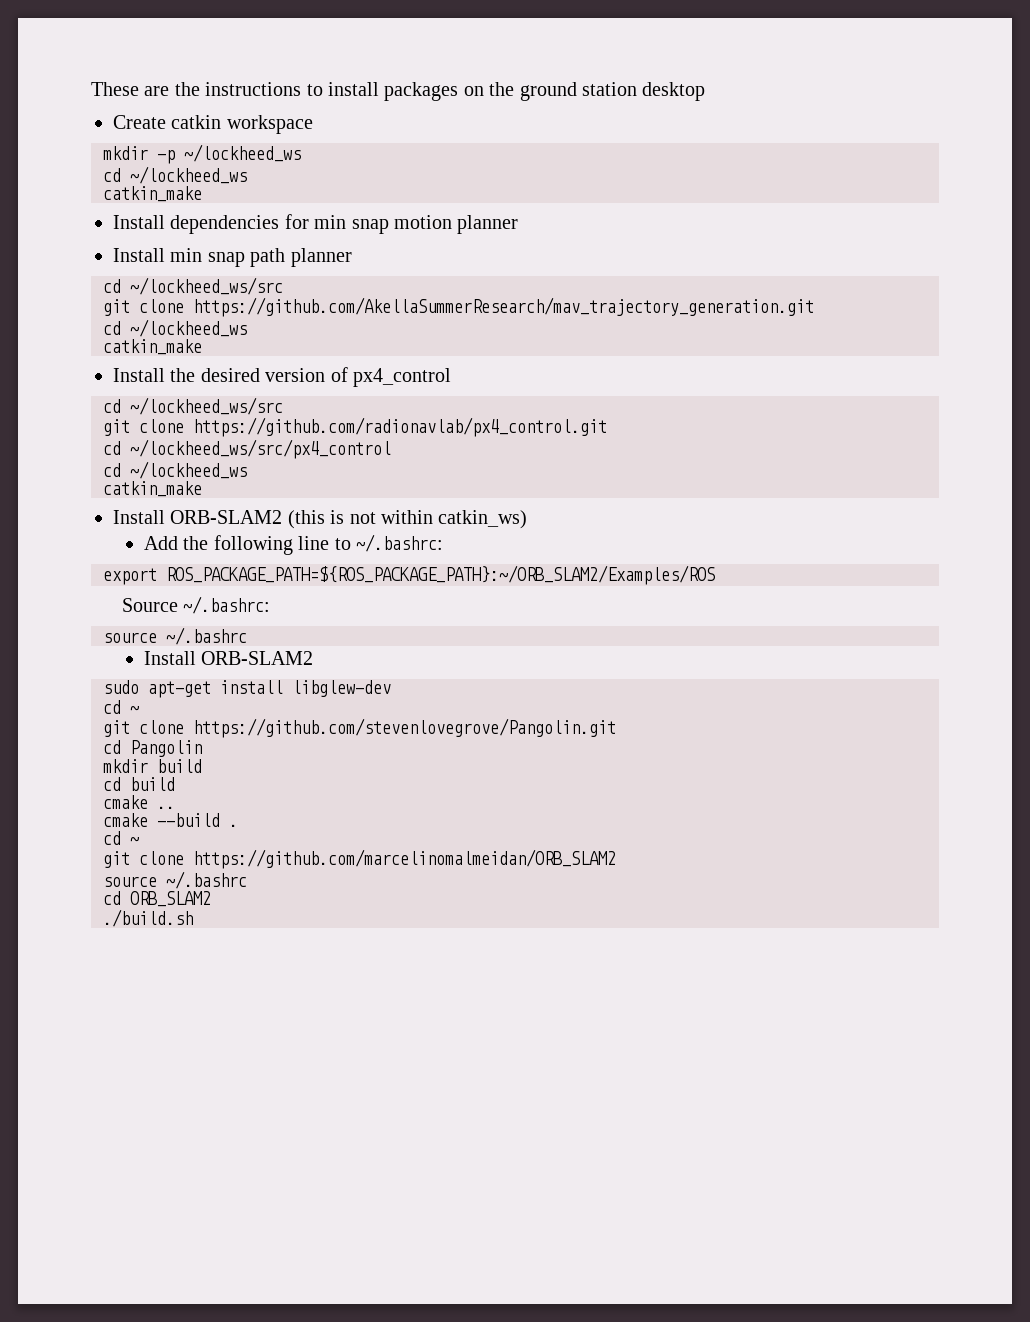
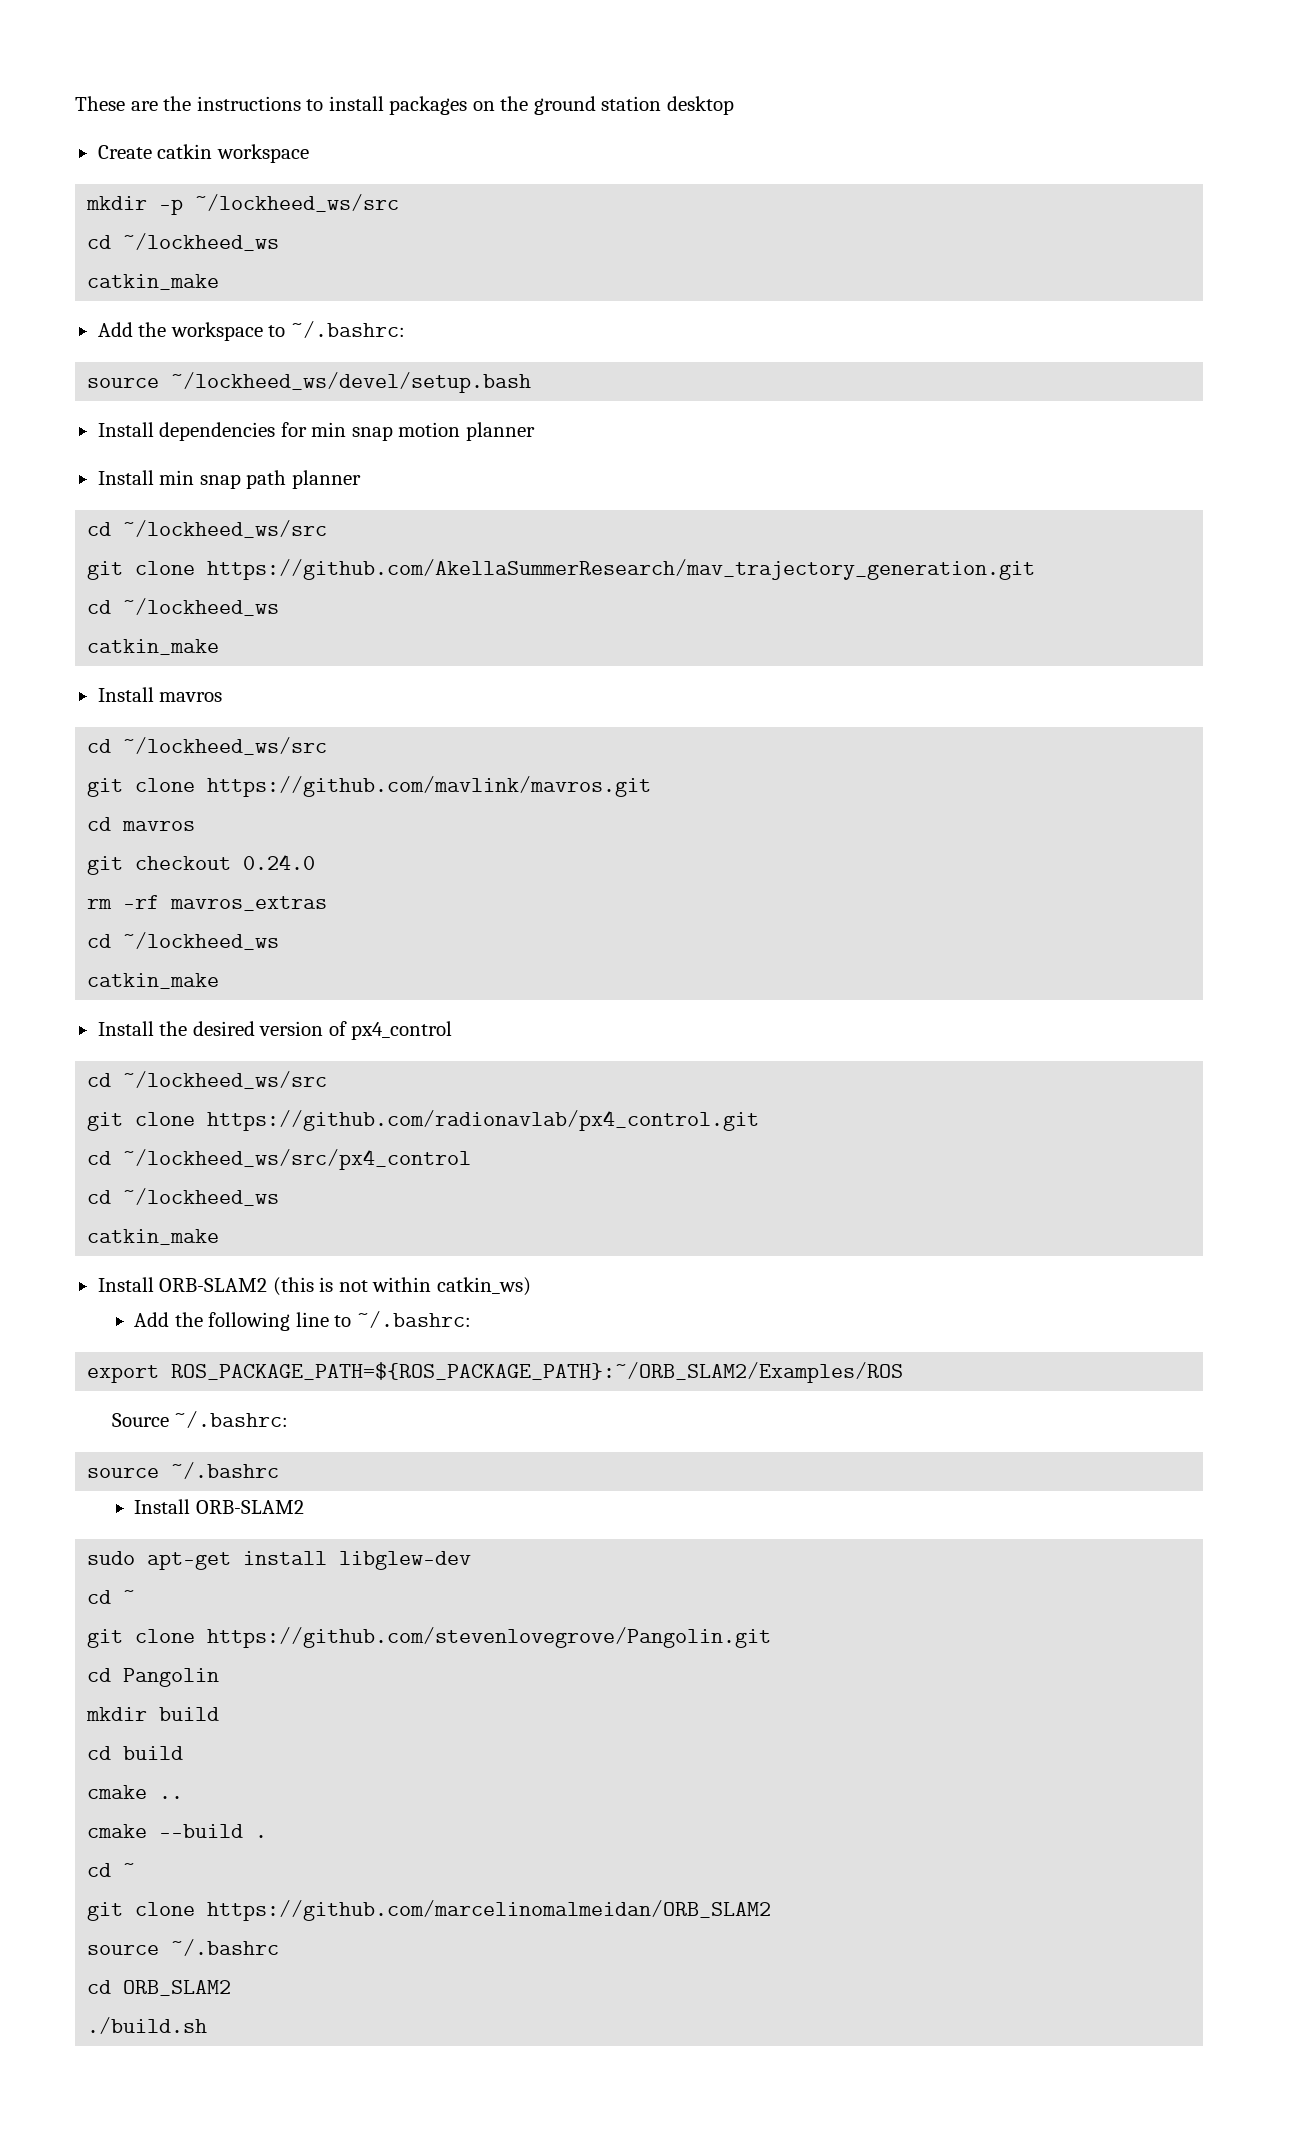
- mkdir -p ~/lockheed_ws
+ mkdir -p ~/lockheed_ws/src
  cd ~/lockheed_ws
  catkin_make
+ Add the workspace to ~/.bashrc:
+ source ~/lockheed_ws/devel/setup.bash
+ Install mavros
+ cd ~/lockheed_ws/src
+ git clone https://github.com/mavlink/mavros.git
+ cd mavros
+ git checkout 0.24.0
+ rm -rf mavros_extras
+ cd ~/lockheed_ws
+ catkin_make

